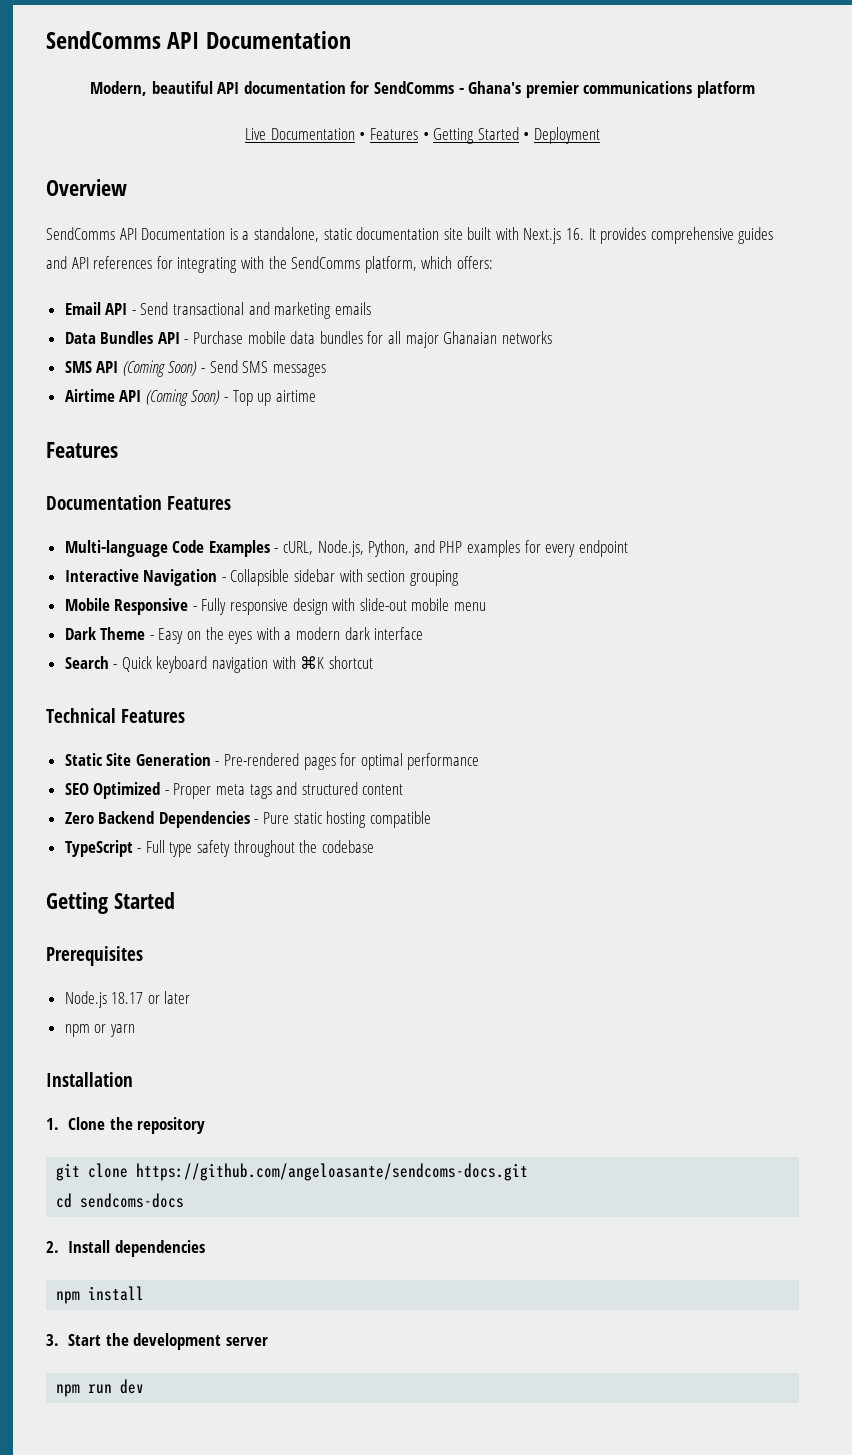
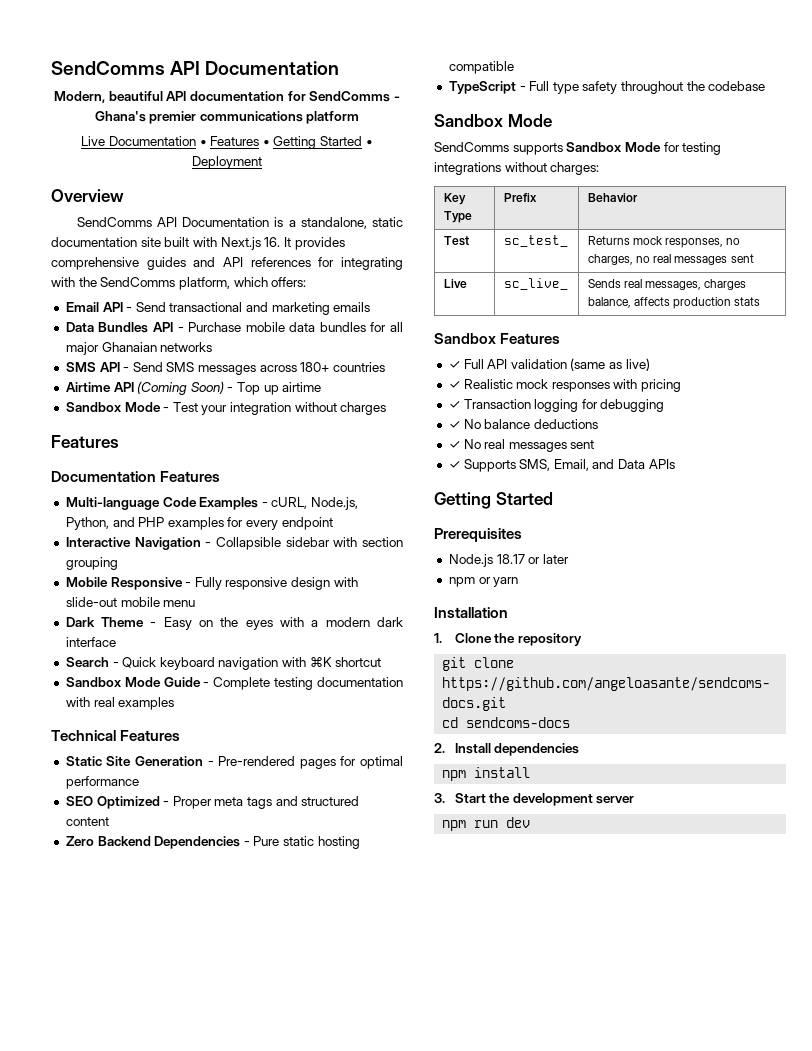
- SMS API (Coming Soon) - Send SMS messages
+ SMS API - Send SMS messages across 180+ countries
+ Sandbox Mode - Test your integration without charges
+ Sandbox Mode Guide - Complete testing documentation with real examples
  TypeScript - Full type safety throughout the codebase
+ Sandbox Mode
+ SendComms supports Sandbox Mode for testing integrations without charges:
+ Key Type | Prefix | Behavior
+ Test | sc_test_ | Returns mock responses, no charges, no real messages sent
+ Live | sc_live_ | Sends real messages, charges balance, affects production stats
+ Sandbox Features
+ ✓ Full API validation (same as live)
+ ✓ Realistic mock responses with pricing
+ ✓ Transaction logging for debugging
+ ✓ No balance deductions
+ ✓ No real messages sent
+ ✓ Supports SMS, Email, and Data APIs

